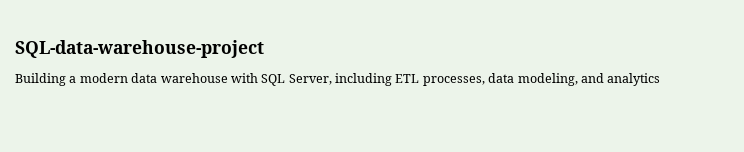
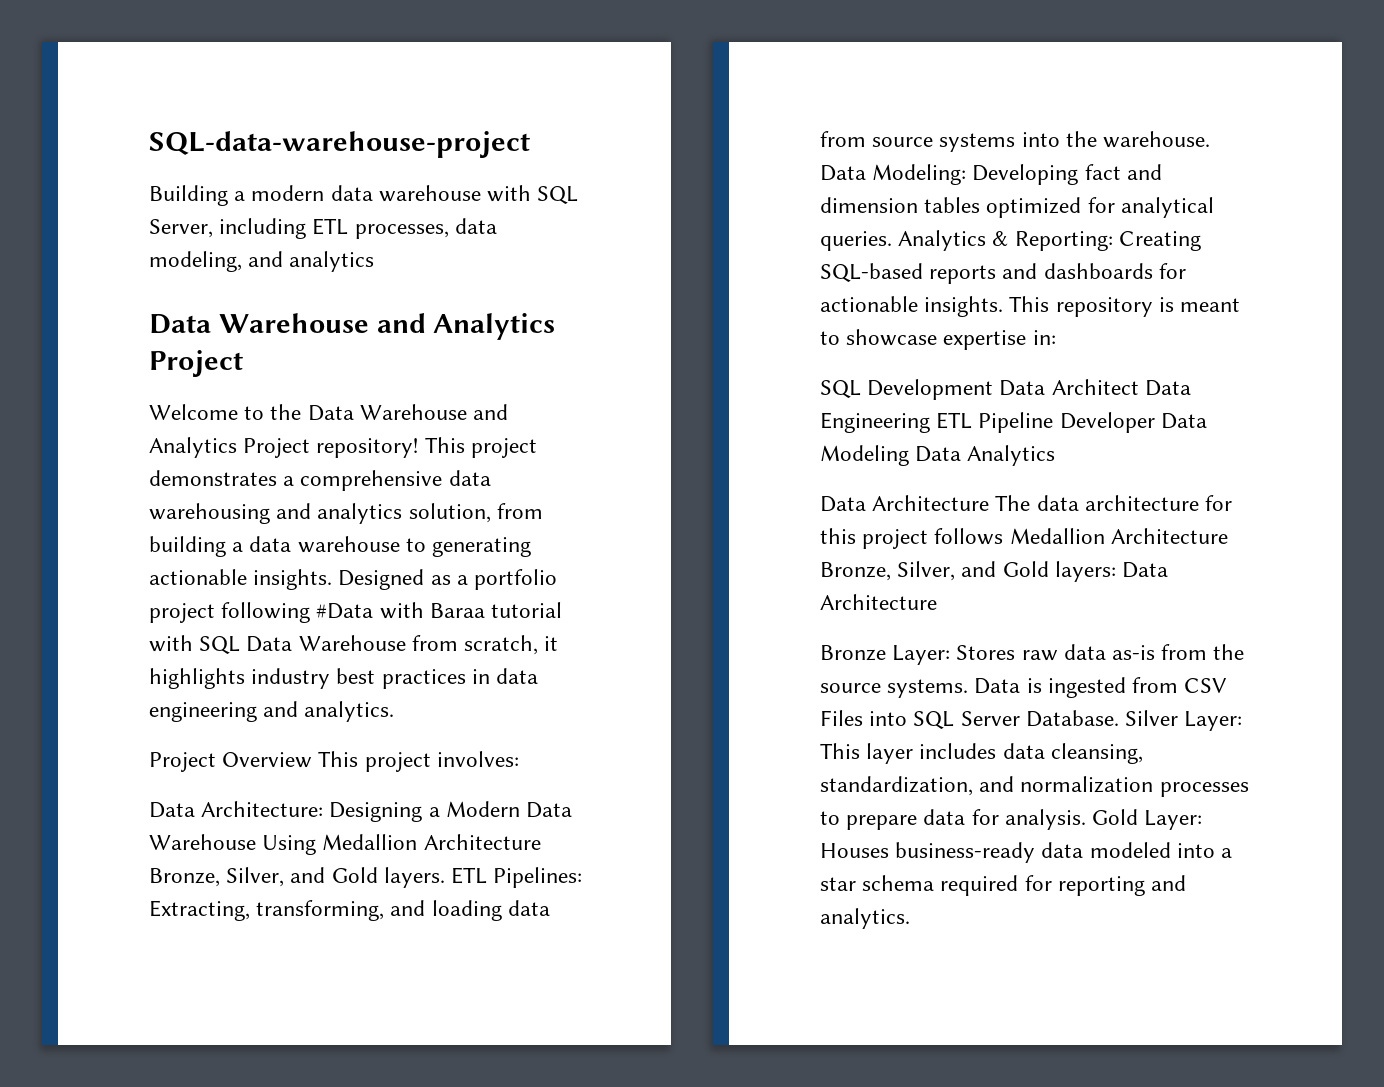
  Building a modern data warehouse with SQL Server, including ETL processes, data modeling, and analytics
+ Data Warehouse and Analytics Project
+ Welcome to the Data Warehouse and Analytics Project repository! This project demonstrates a comprehensive data warehousing and analytics solution, from building a data warehouse to generating actionable insights. Designed as a portfolio project following #Data with Baraa tutorial with SQL Data Warehouse from scratch, it highlights industry best practices in data engineering and analytics.
+ Project Overview This project involves:
+ Data Architecture: Designing a Modern Data Warehouse Using Medallion Architecture Bronze, Silver, and Gold layers. ETL Pipelines: Extracting, transforming, and loading data from source systems into the warehouse. Data Modeling: Developing fact and dimension tables optimized for analytical queries. Analytics & Reporting: Creating SQL-based reports and dashboards for actionable insights. This repository is meant to showcase expertise in:
+ SQL Development Data Architect Data Engineering ETL Pipeline Developer Data Modeling Data Analytics
+ Data Architecture The data architecture for this project follows Medallion Architecture Bronze, Silver, and Gold layers: Data Architecture
+ Bronze Layer: Stores raw data as-is from the source systems. Data is ingested from CSV Files into SQL Server Database. Silver Layer: This layer includes data cleansing, standardization, and normalization processes to prepare data for analysis. Gold Layer: Houses business-ready data modeled into a star schema required for reporting and analytics.

